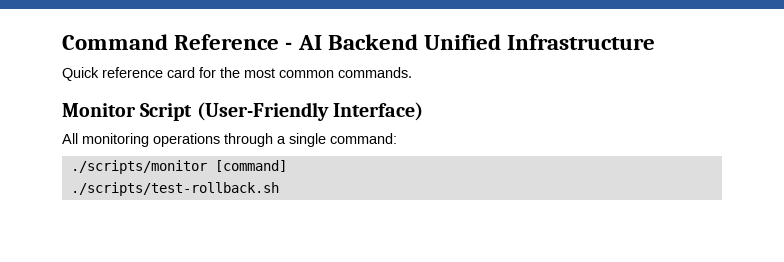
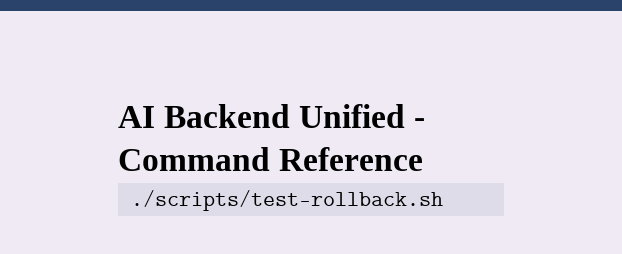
- Command Reference - AI Backend Unified Infrastructure
- Quick reference card for the most common commands.
- Monitor Script (User-Friendly Interface)
- All monitoring operations through a single command:
- ./scripts/monitor [command]
+ AI Backend Unified - Command Reference

